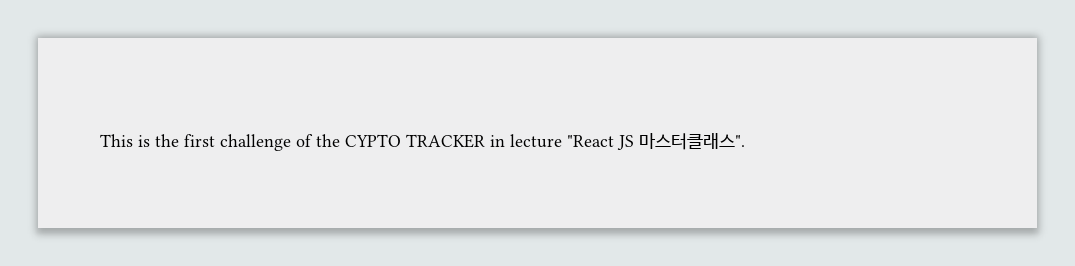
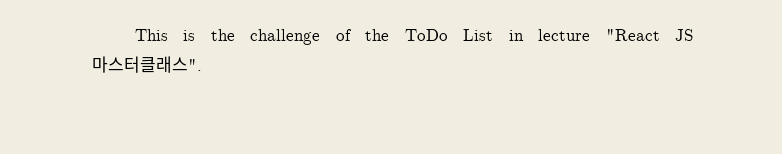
- This is the first challenge of the CYPTO TRACKER in lecture "React JS 마스터클래스".
+ This is the challenge of the ToDo List in lecture "React JS 마스터클래스".

